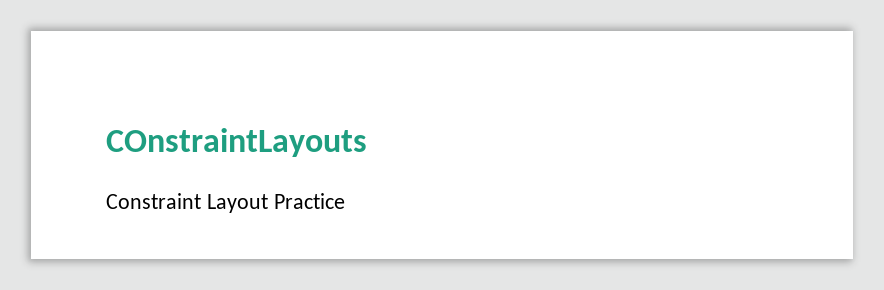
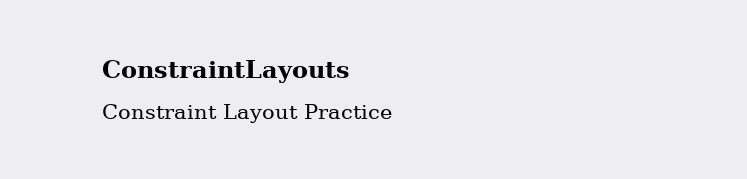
- COnstraintLayouts
+ ConstraintLayouts

